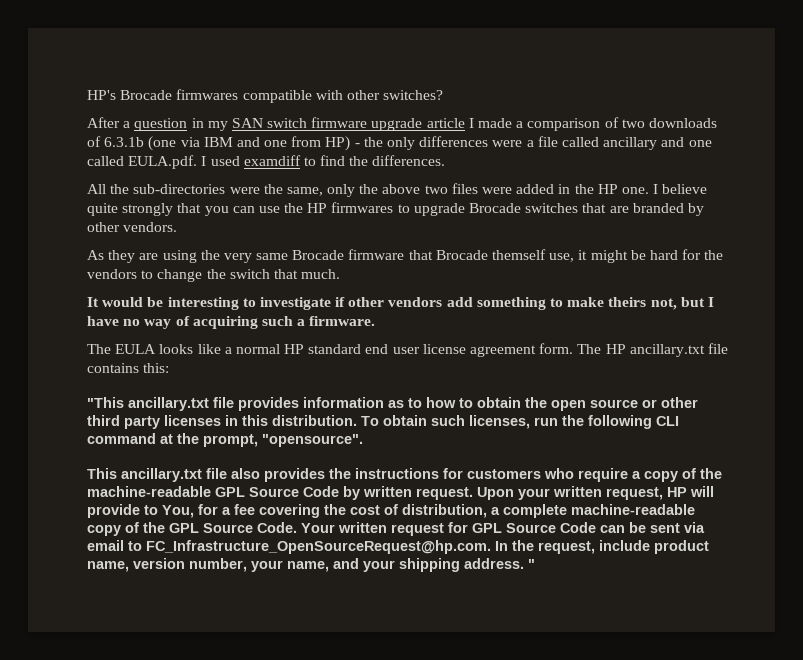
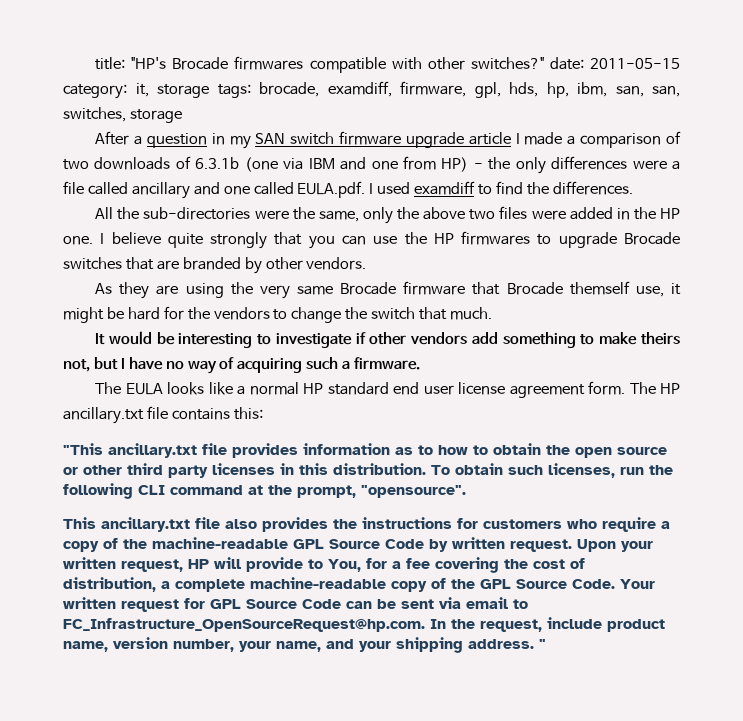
- HP's Brocade firmwares compatible with other switches?
+ title: "HP's Brocade firmwares compatible with other switches?" date: 2011-05-15 category: it, storage tags: brocade, examdiff, firmware, gpl, hds, hp, ibm, san, san, switches, storage

